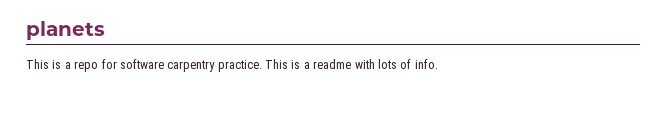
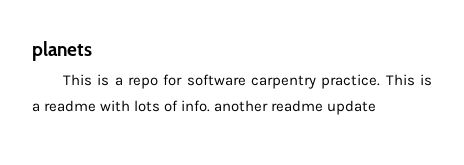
- This is a readme with lots of info.
+ This is a readme with lots of info. another readme update

